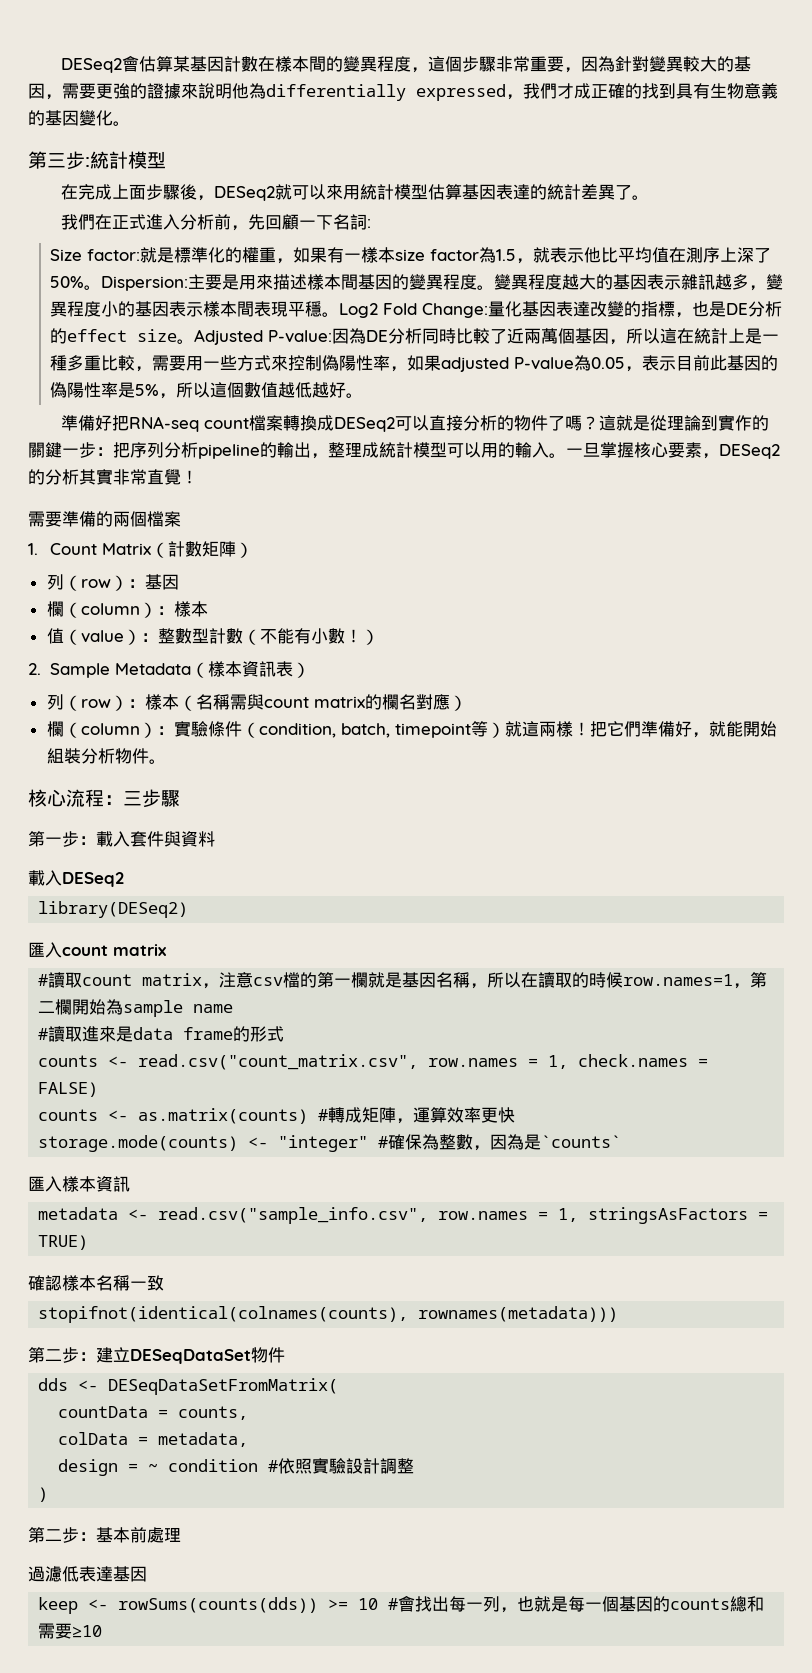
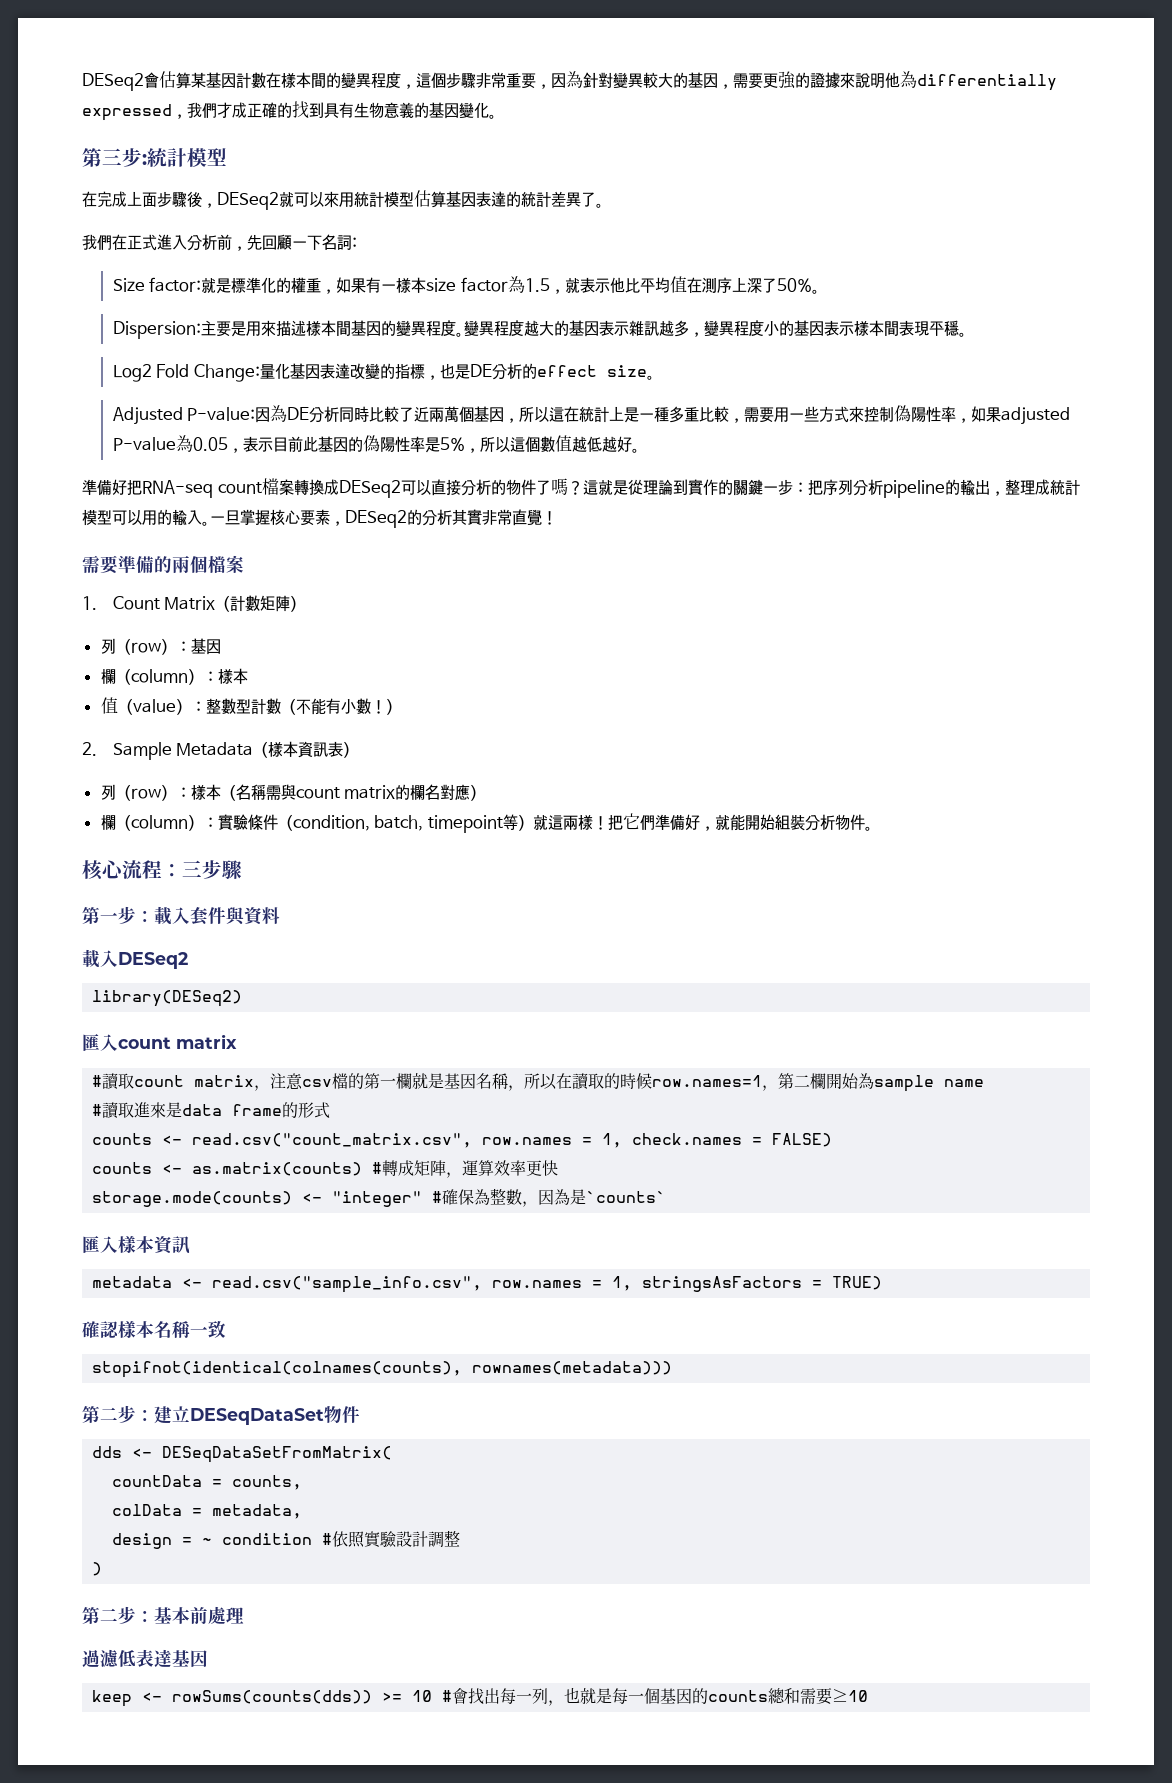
- Size factor:就是標準化的權重，如果有一樣本size factor為1.5，就表示他比平均值在測序上深了50%。Dispersion:主要是用來描述樣本間基因的變異程度。
+ Size factor:就是標準化的權重，如果有一樣本size factor為1.5，就表示他比平均值在測序上深了50%。
+ Dispersion:主要是用來描述樣本間基因的變異程度。
- 變異程度越大的基因表示雜訊越多，變異程度小的基因表示樣本間表現平穩。Log2 Fold Change:
+ 變異程度越大的基因表示雜訊越多，變異程度小的基因表示樣本間表現平穩。
+ Log2 Fold Change:
- 量化基因表達改變的指標，也是DE分析的effect size。Adjusted P-value:
+ 量化基因表達改變的指標，也是DE分析的effect size。
+ Adjusted P-value:

